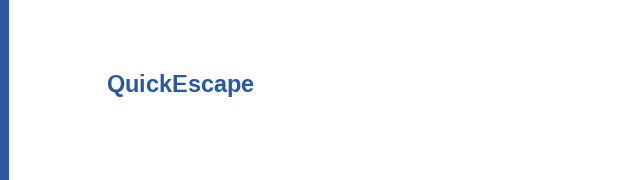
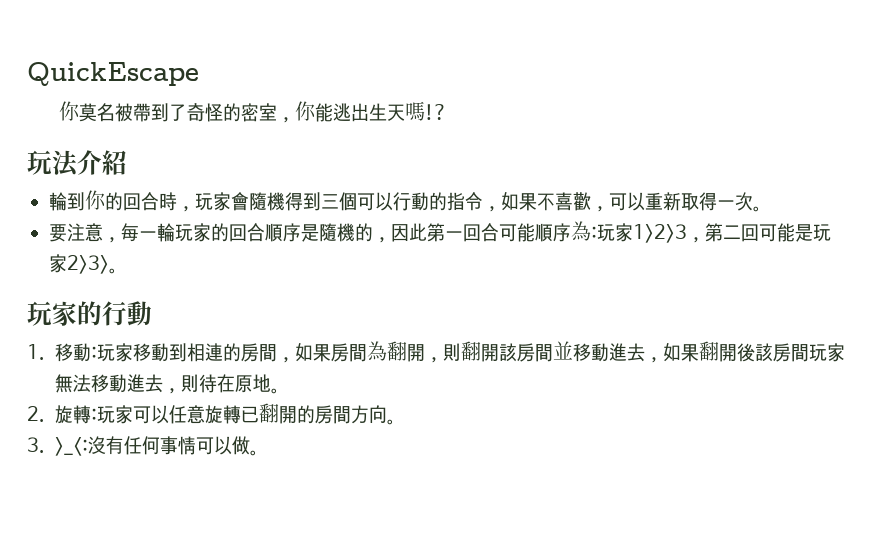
+ 你莫名被帶到了奇怪的密室，你能逃出生天嗎!?
+ 玩法介紹
+ 輪到你的回合時，玩家會隨機得到三個可以行動的指令，如果不喜歡，可以重新取得一次。
+ 要注意，每一輪玩家的回合順序是隨機的，因此第一回合可能順序為:玩家1>2>3，第二回可能是玩家2>3>。
+ 玩家的行動
+ 1.移動:玩家移動到相連的房間，如果房間為翻開，則翻開該房間並移動進去，如果翻開後該房間玩家無法移動進去，則待在原地。
+ 2.旋轉:玩家可以任意旋轉已翻開的房間方向。
+ 3. >_<:沒有任何事情可以做。

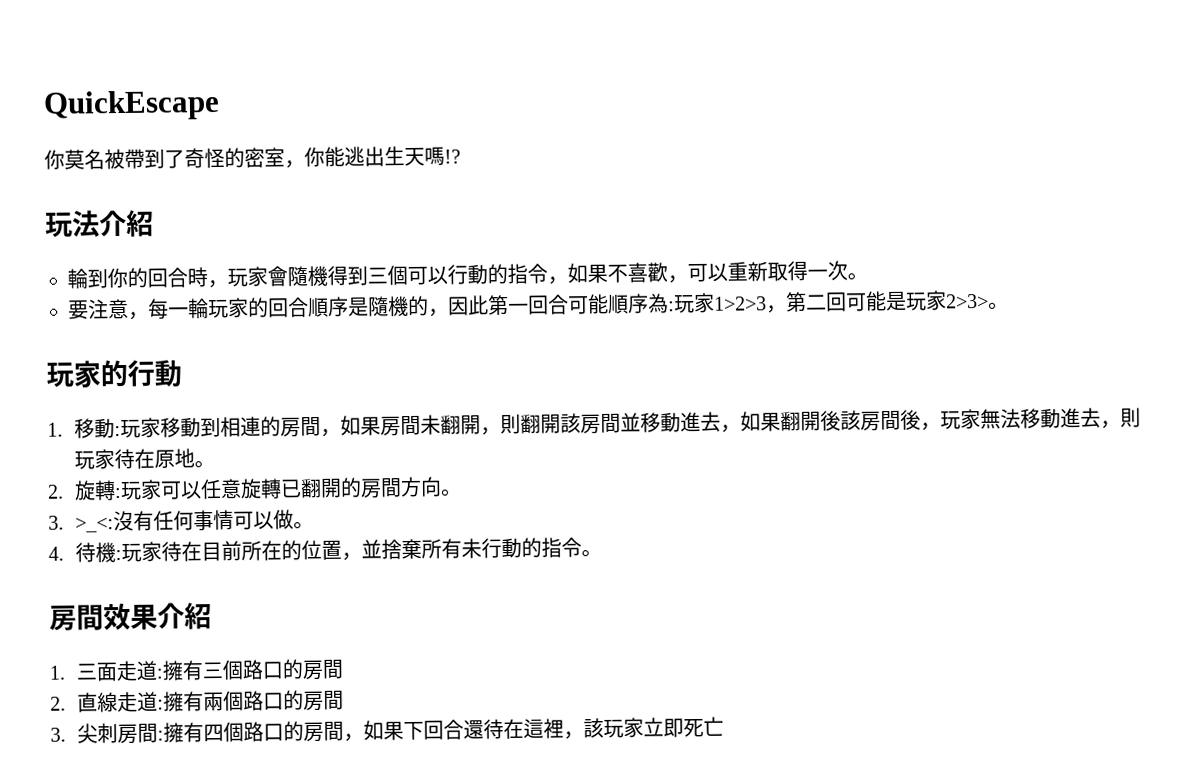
- 1.移動:玩家移動到相連的房間，如果房間為翻開，則翻開該房間並移動進去，如果翻開後該房間玩家無法移動進去，則待在原地。
+ 1.移動:玩家移動到相連的房間，如果房間未翻開，則翻開該房間並移動進去，如果翻開後該房間後，玩家無法移動進去，則玩家待在原地。
+ 4.待機:玩家待在目前所在的位置，並捨棄所有未行動的指令。
+ 房間效果介紹
+ 1.三面走道:擁有三個路口的房間
+ 2.直線走道:擁有兩個路口的房間
+ 3.尖刺房間:擁有四個路口的房間，如果下回合還待在這裡，該玩家立即死亡

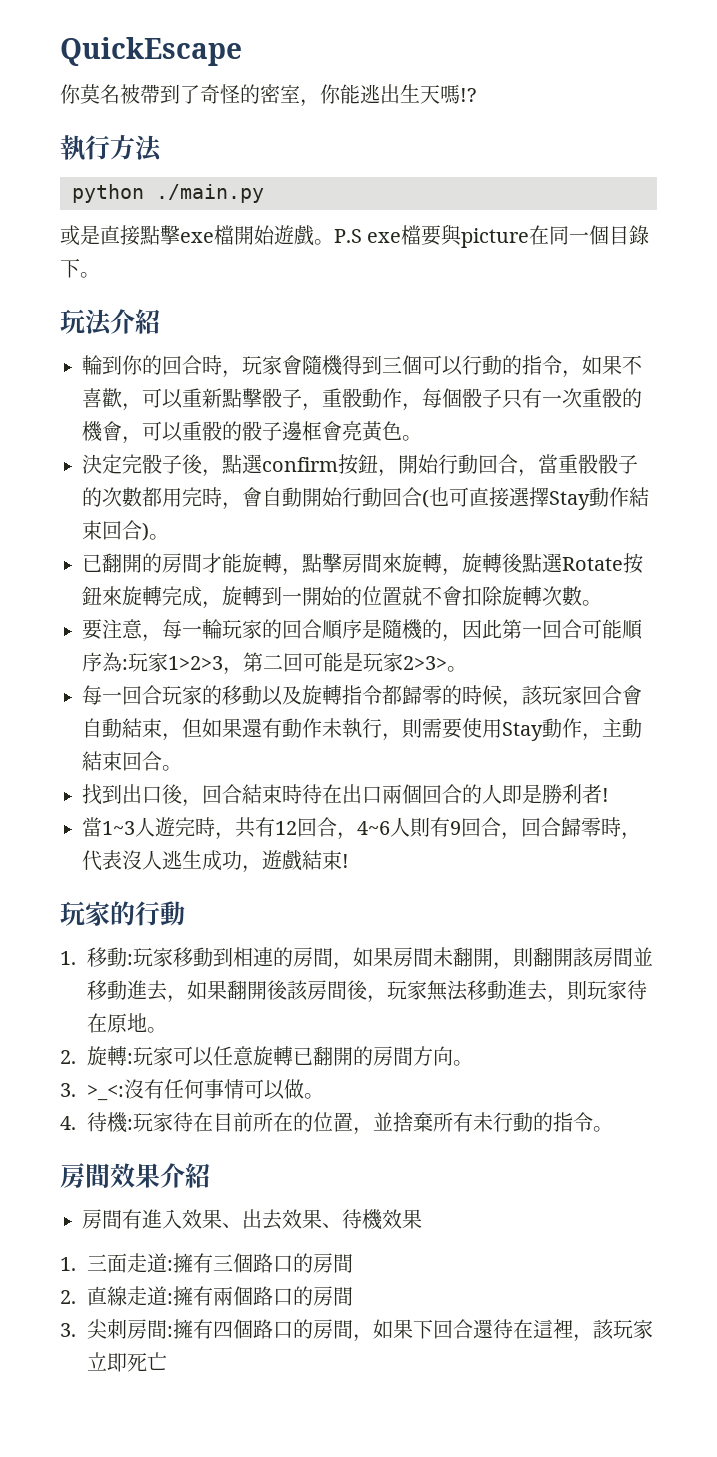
+ 執行方法
+ python ./main.py
+ 或是直接點擊exe檔開始遊戲。P.S exe檔要與picture在同一個目錄下。
- 輪到你的回合時，玩家會隨機得到三個可以行動的指令，如果不喜歡，可以重新取得一次。
+ 輪到你的回合時，玩家會隨機得到三個可以行動的指令，如果不喜歡，可以重新點擊骰子，重骰動作，每個骰子只有一次重骰的機會，可以重骰的骰子邊框會亮黃色。
+ 決定完骰子後，點選confirm按鈕，開始行動回合，當重骰骰子的次數都用完時，會自動開始行動回合(也可直接選擇Stay動作結束回合)。
+ 已翻開的房間才能旋轉，點擊房間來旋轉，旋轉後點選Rotate按鈕來旋轉完成，旋轉到一開始的位置就不會扣除旋轉次數。
+ 每一回合玩家的移動以及旋轉指令都歸零的時候，該玩家回合會自動結束，但如果還有動作未執行，則需要使用Stay動作，主動結束回合。
+ 找到出口後，回合結束時待在出口兩個回合的人即是勝利者!
+ 當1~3人遊完時，共有12回合，4~6人則有9回合，回合歸零時，代表沒人逃生成功，遊戲結束!
+ 房間有進入效果、出去效果、待機效果

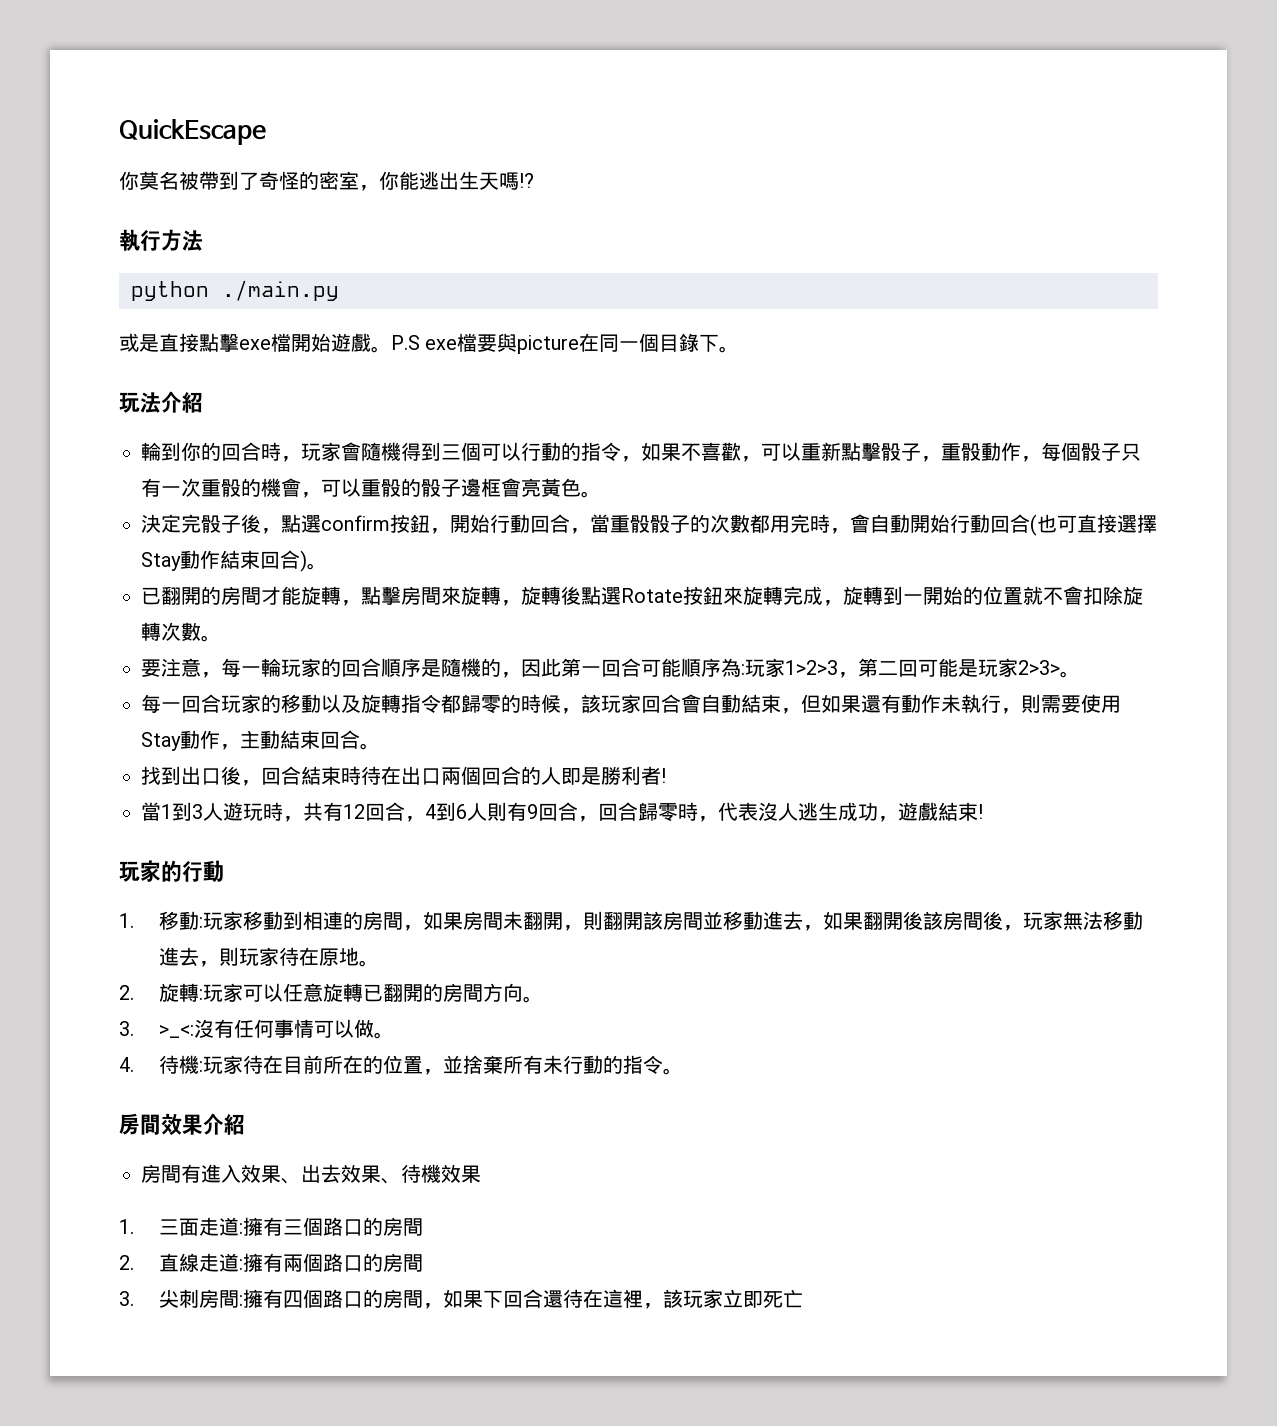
- 當1~3人遊完時，共有12回合，4~6人則有9回合，回合歸零時，代表沒人逃生成功，遊戲結束!
+ 當1到3人遊玩時，共有12回合，4到6人則有9回合，回合歸零時，代表沒人逃生成功，遊戲結束!

